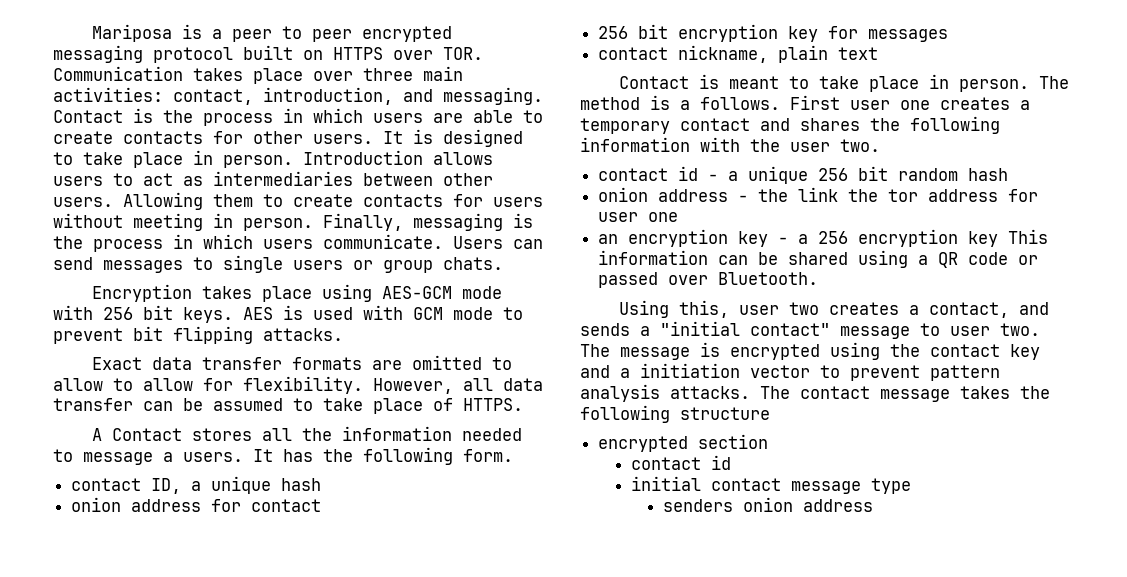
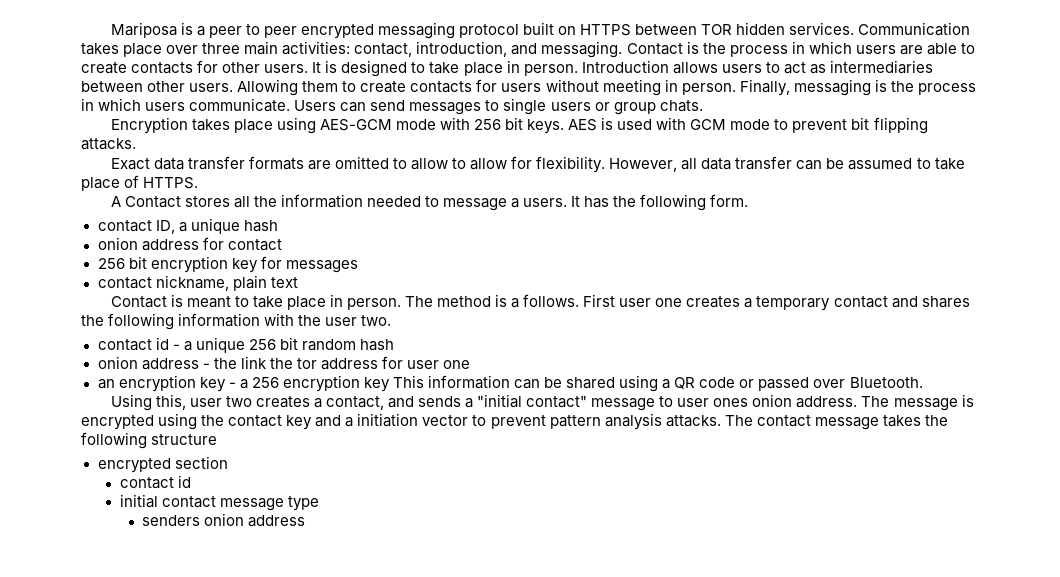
- Mariposa is a peer to peer encrypted messaging protocol built on HTTPS over TOR. Communication takes place over three main activities: contact, introduction, and messaging.
+ Mariposa is a peer to peer encrypted messaging protocol built on HTTPS between TOR hidden services. Communication takes place over three main activities: contact, introduction, and messaging.
- Using this, user two creates a contact, and sends a "initial contact" message to user two.
+ Using this, user two creates a contact, and sends a "initial contact" message to user ones onion address.

